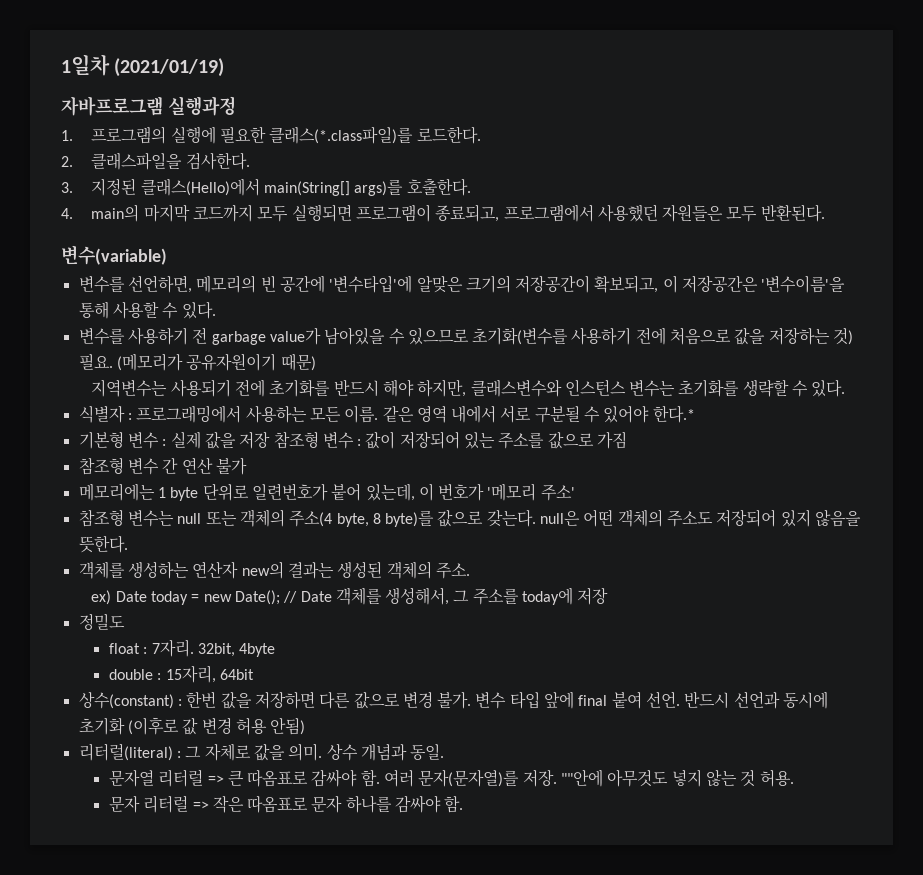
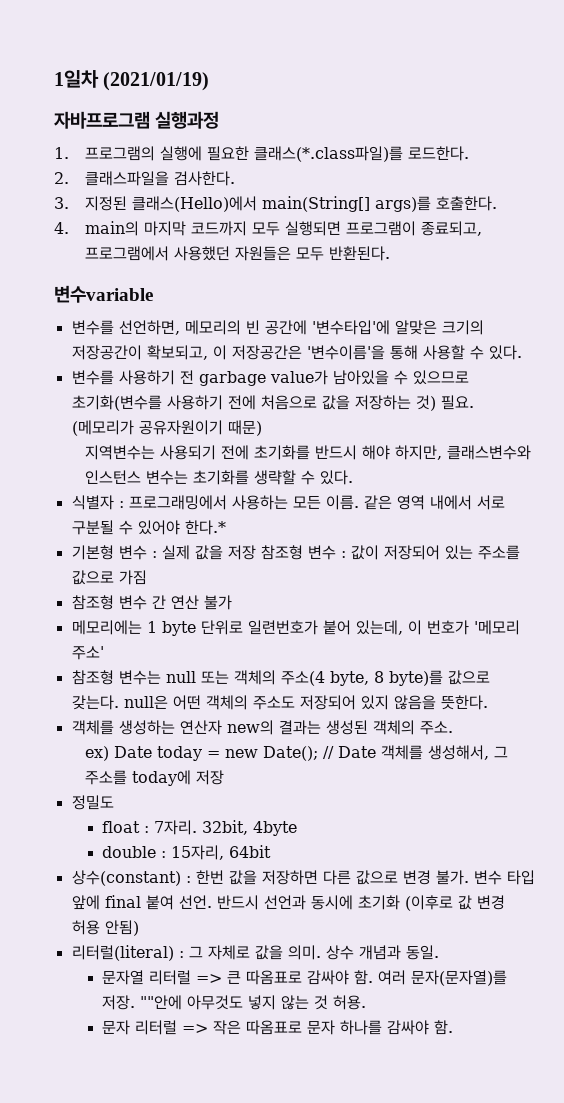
- 변수(variable)
+ 변수variable

